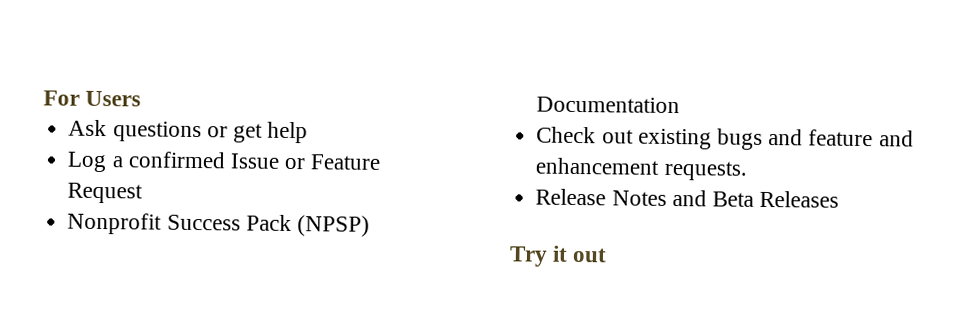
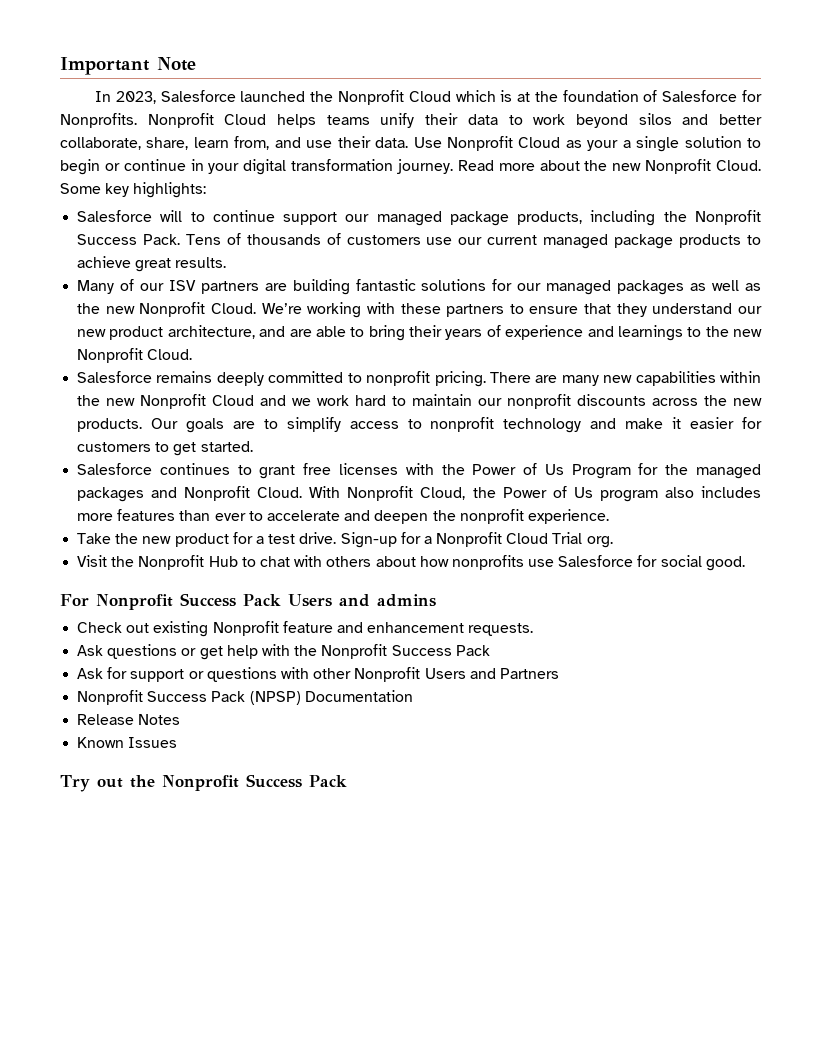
- For Users
+ Important Note
+ In 2023, Salesforce launched the Nonprofit Cloud which is at the foundation of Salesforce for Nonprofits. Nonprofit Cloud helps teams unify their data to work beyond silos and better collaborate, share, learn from, and use their data. Use Nonprofit Cloud as your a single solution to begin or continue in your digital transformation journey. Read more about the new Nonprofit Cloud. Some key highlights:
+ Salesforce will to continue support our managed package products, including the Nonprofit Success Pack. Tens of thousands of customers use our current managed package products to achieve great results.
+ Many of our ISV partners are building fantastic solutions for our managed packages as well as the new Nonprofit Cloud. We’re working with these partners to ensure that they understand our new product architecture, and are able to bring their years of experience and learnings to the new Nonprofit Cloud.
+ Salesforce remains deeply committed to nonprofit pricing. There are many new capabilities within the new Nonprofit Cloud and we work hard to maintain our nonprofit discounts across the new products. Our goals are to simplify access to nonprofit technology and make it easier for customers to get started.
+ Salesforce continues to grant free licenses with the Power of Us Program for the managed packages and Nonprofit Cloud. With Nonprofit Cloud, the Power of Us program also includes more features than ever to accelerate and deepen the nonprofit experience.
+ Take the new product for a test drive. Sign-up for a Nonprofit Cloud Trial org.
+ Visit the Nonprofit Hub to chat with others about how nonprofits use Salesforce for social good.
+ For Nonprofit Success Pack Users and admins
+ Check out existing Nonprofit feature and enhancement requests.
- Ask questions or get help
- Log a confirmed Issue or Feature Request
+ Ask questions or get help with the Nonprofit Success Pack
+ Ask for support or questions with other Nonprofit Users and Partners
- Check out existing bugs and feature and enhancement requests.
- Release Notes and Beta Releases
- Try it out
+ Release Notes
+ Known Issues
+ Try out the Nonprofit Success Pack

